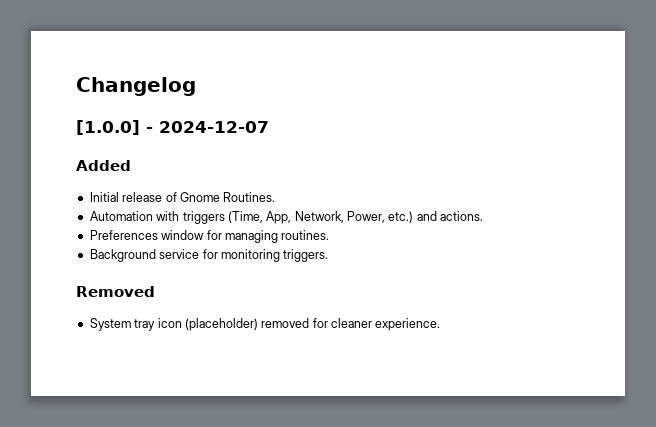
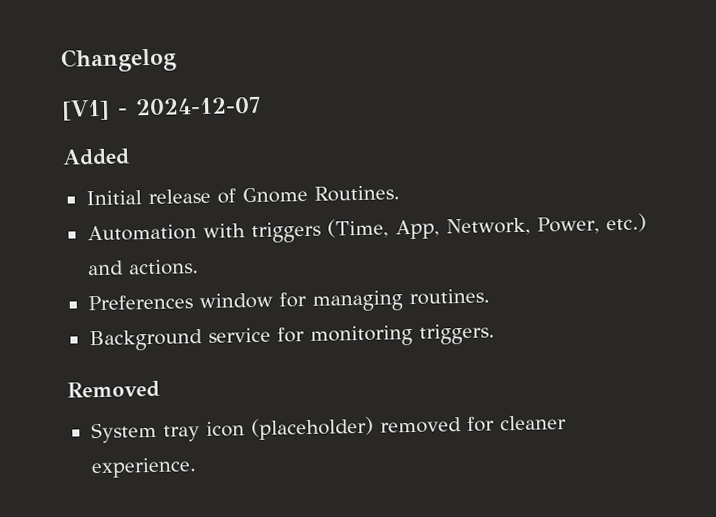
- [1.0.0] - 2024-12-07
+ [V1] - 2024-12-07

